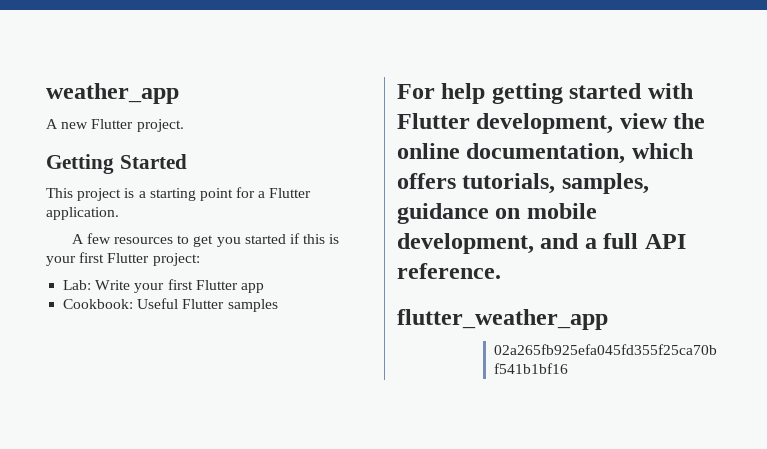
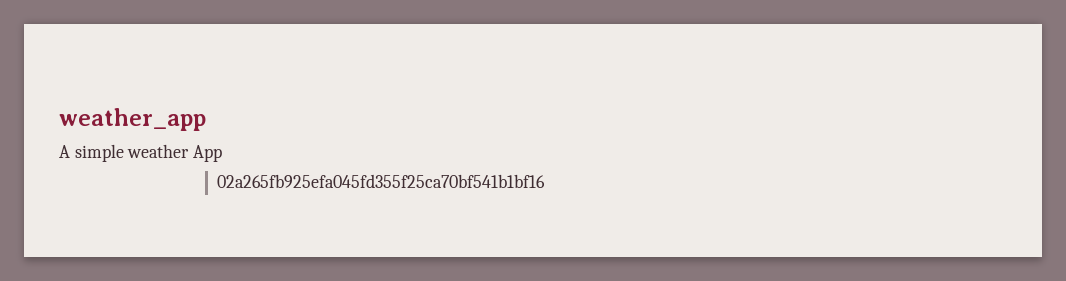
- A new Flutter project.
- Getting Started
- This project is a starting point for a Flutter application.
- A few resources to get you started if this is your first Flutter project:
- Lab: Write your first Flutter app
- Cookbook: Useful Flutter samples
- For help getting started with Flutter development, view the online documentation, which offers tutorials, samples, guidance on mobile development, and a full API reference.
- flutter_weather_app
+ A simple weather App

